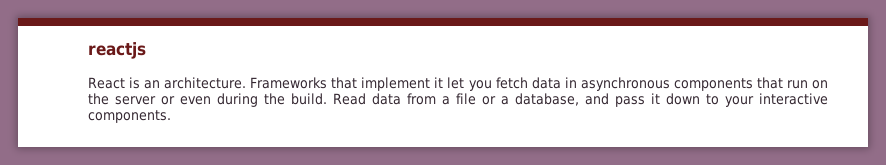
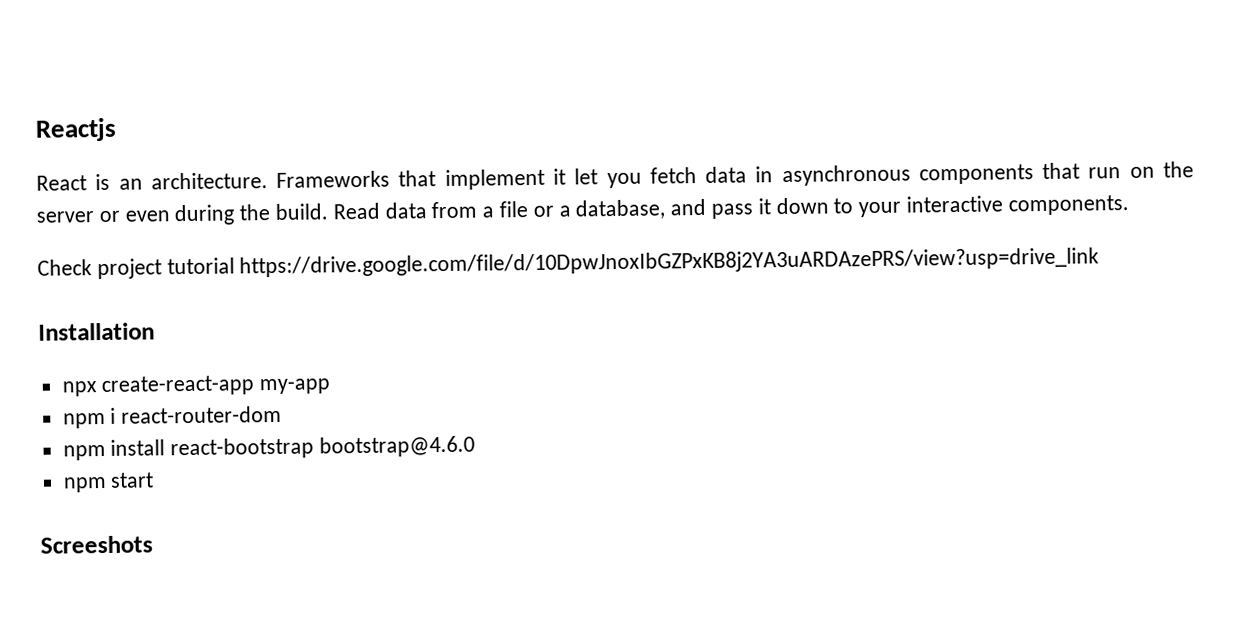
- reactjs
+ Reactjs
+ Check project tutorial https://drive.google.com/file/d/10DpwJnoxIbGZPxKB8j2YA3uARDAzePRS/view?usp=drive_link
+ Installation
+ npx create-react-app my-app
+ npm i react-router-dom
+ npm install react-bootstrap bootstrap@4.6.0
+ npm start
+ Screeshots

